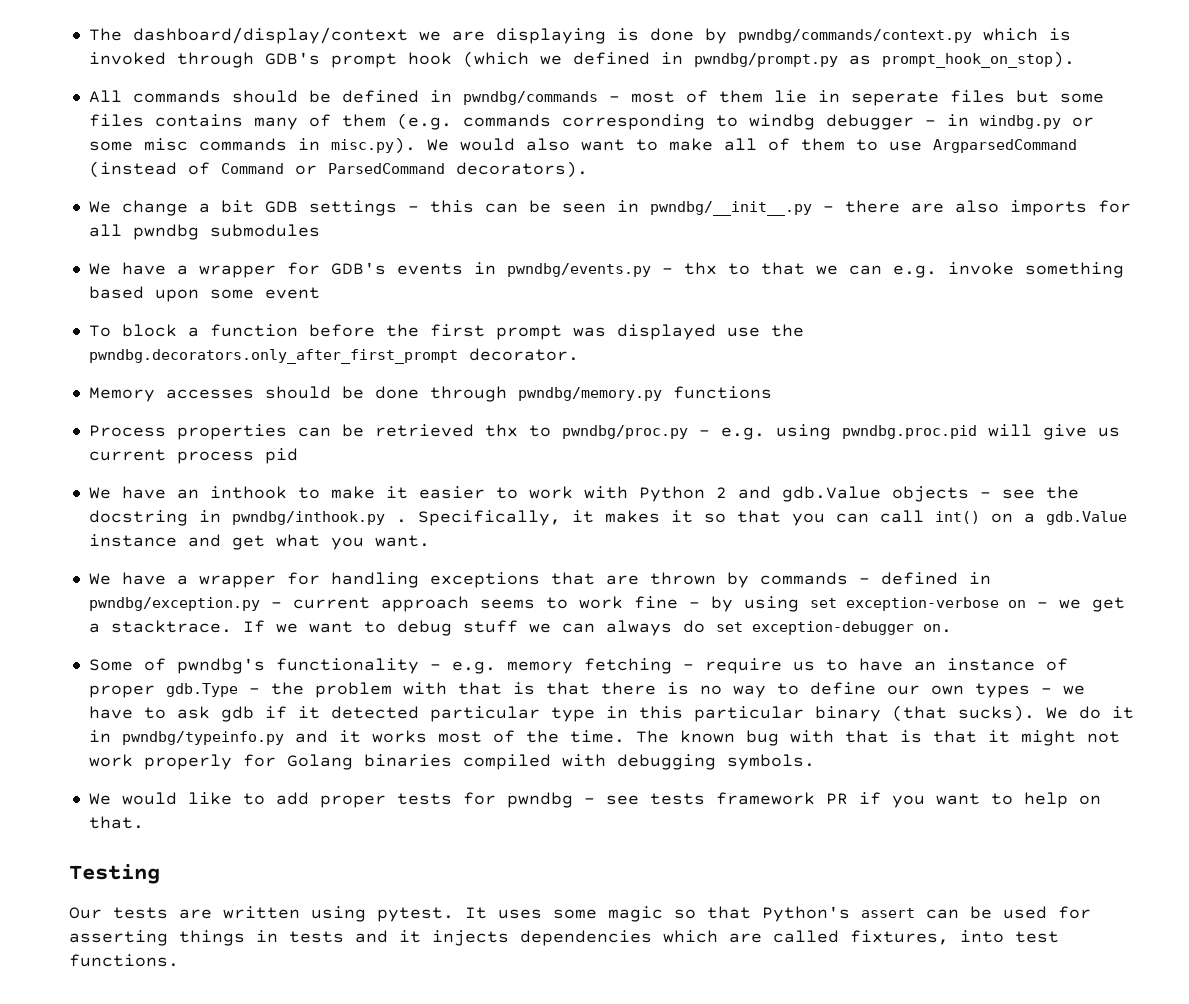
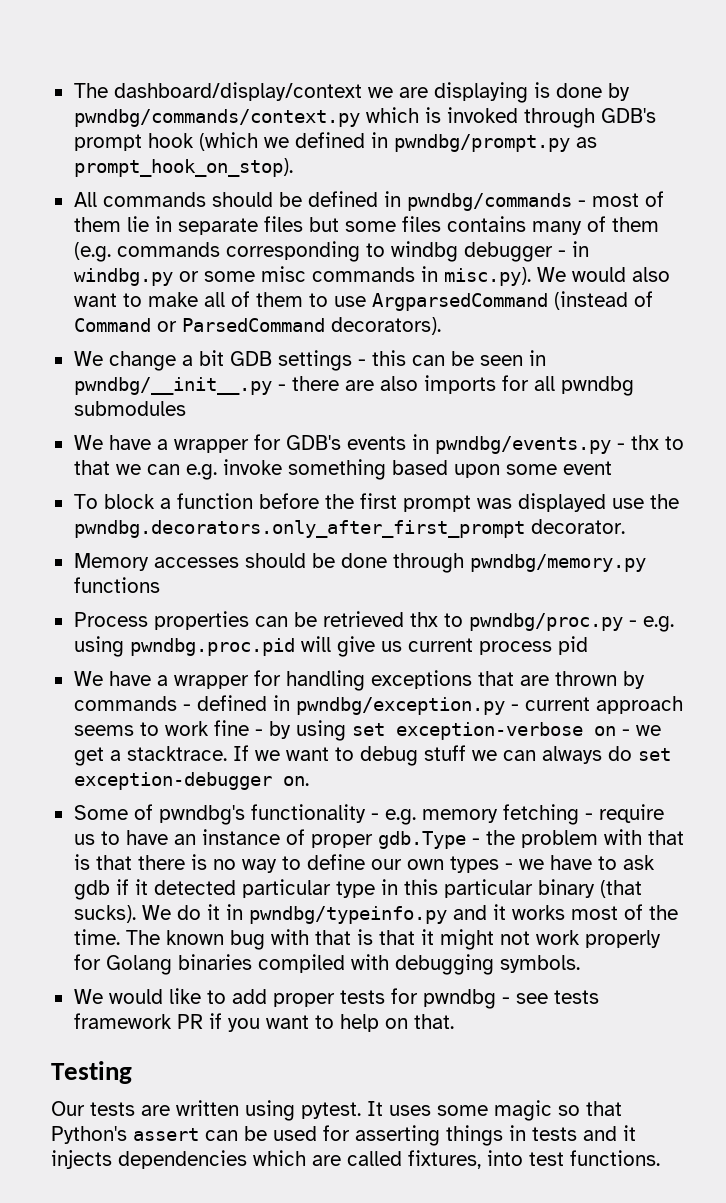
- All commands should be defined in pwndbg/commands - most of them lie in seperate files but some files contains many of them (e.g. commands corresponding to windbg debugger - in windbg.py or some misc commands in misc.py). We would also want to make all of them to use ArgparsedCommand (instead of Command or ParsedCommand decorators).
+ All commands should be defined in pwndbg/commands - most of them lie in separate files but some files contains many of them (e.g. commands corresponding to windbg debugger - in windbg.py or some misc commands in misc.py). We would also want to make all of them to use ArgparsedCommand (instead of Command or ParsedCommand decorators).
- We have an inthook to make it easier to work with Python 2 and gdb.Value objects - see the docstring in pwndbg/inthook.py . Specifically, it makes it so that you can call int() on a gdb.Value instance and get what you want.

